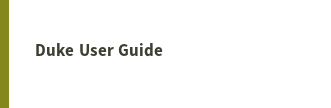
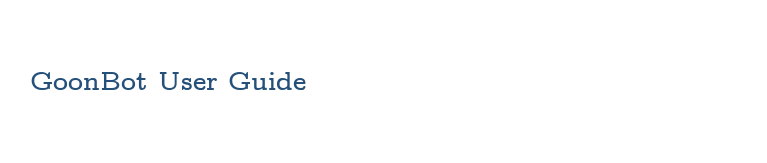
- Duke User Guide
+ GoonBot User Guide

